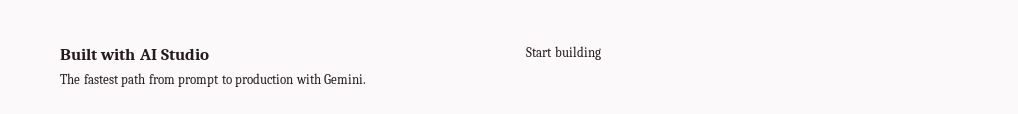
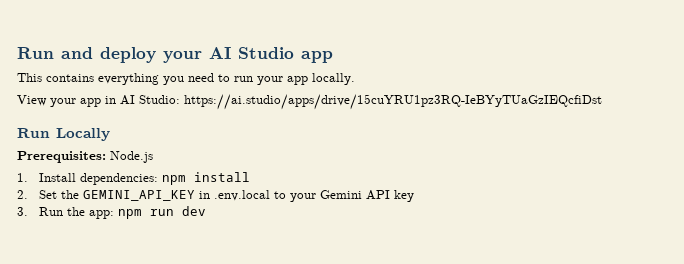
- Built with AI Studio
- The fastest path from prompt to production with Gemini.
- Start building
+ Run and deploy your AI Studio app
+ This contains everything you need to run your app locally.
+ View your app in AI Studio: https://ai.studio/apps/drive/15cuYRU1pz3RQ-IeBYyTUaGzIEQcfiDst
+ Run Locally
+ Prerequisites: Node.js
+ 1. Install dependencies: npm install
+ 2. Set the GEMINI_API_KEY in .env.local to your Gemini API key
+ 3. Run the app: npm run dev

